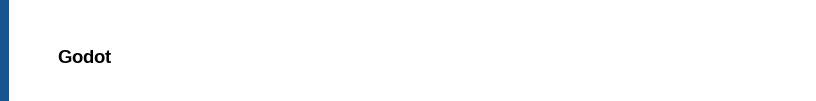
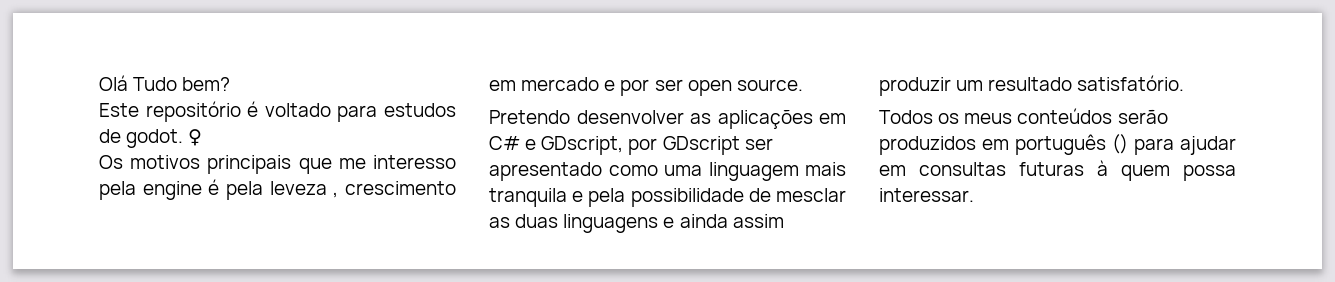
- Godot
+ Olá Tudo bem?
+ Este repositório é voltado para estudos de godot. ♀
+ Os motivos principais que me interesso pela engine é pela leveza , crescimento em mercado e por ser open source.
+ Pretendo desenvolver as aplicações em C# e GDscript, por GDscript ser apresentado como uma linguagem mais tranquila e pela possibilidade de mesclar as duas linguagens e ainda assim produzir um resultado satisfatório.
+ Todos os meus conteúdos serão produzidos em português () para ajudar em consultas futuras à quem possa interessar.

